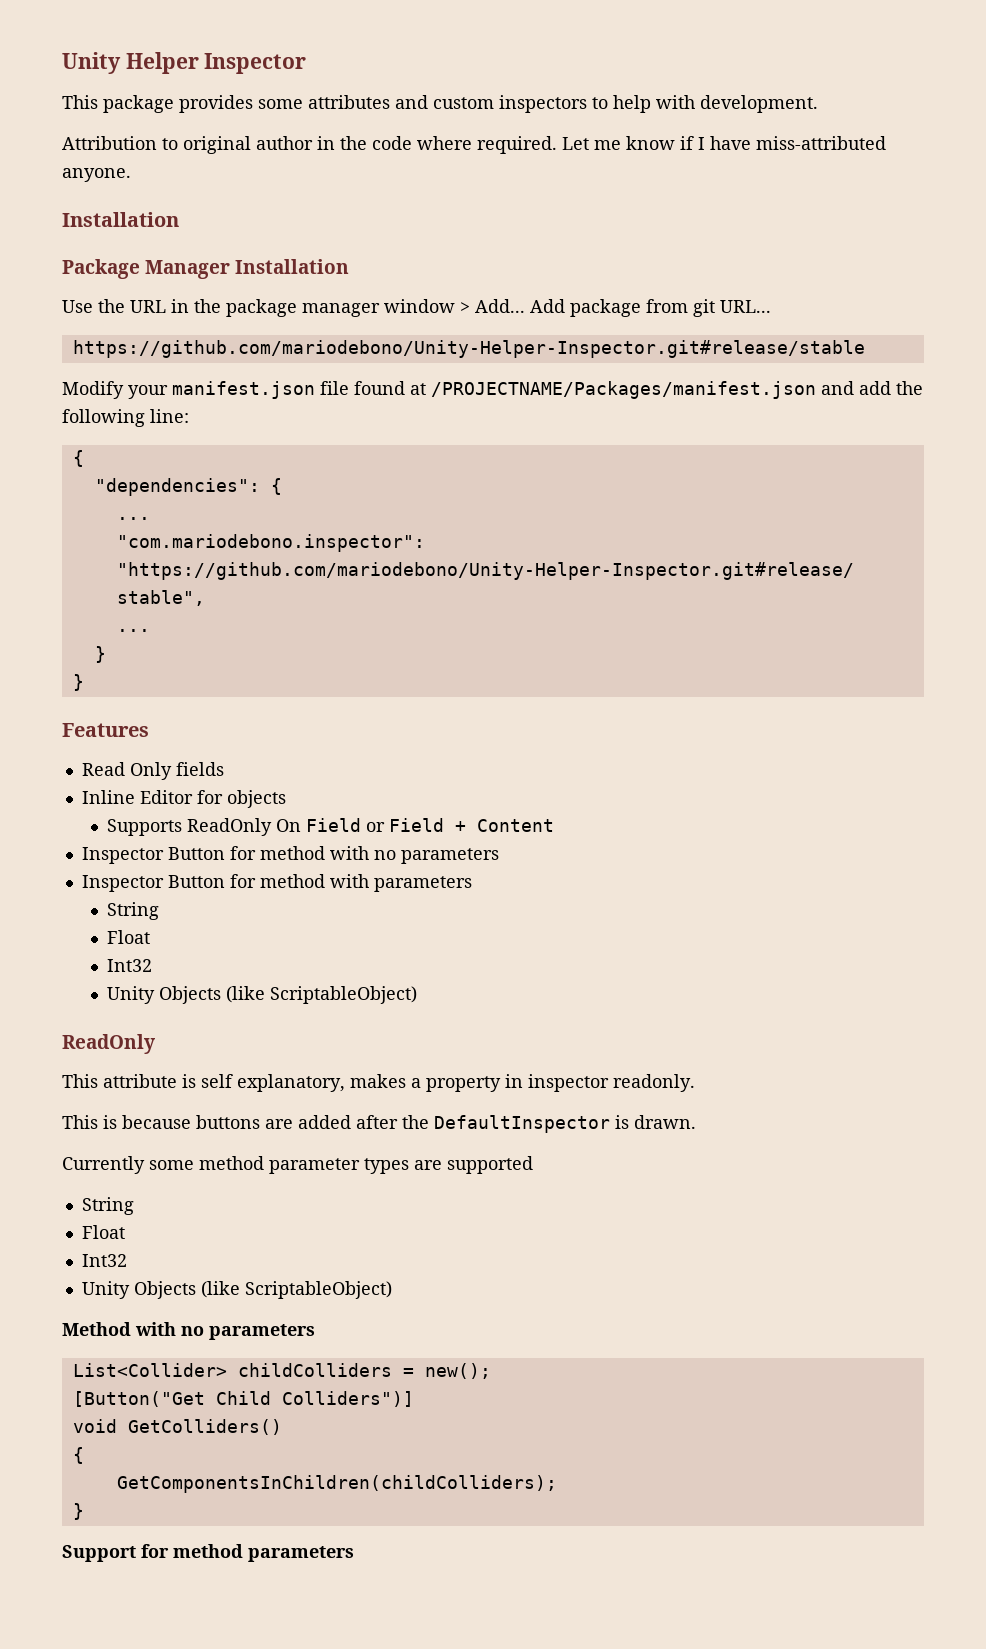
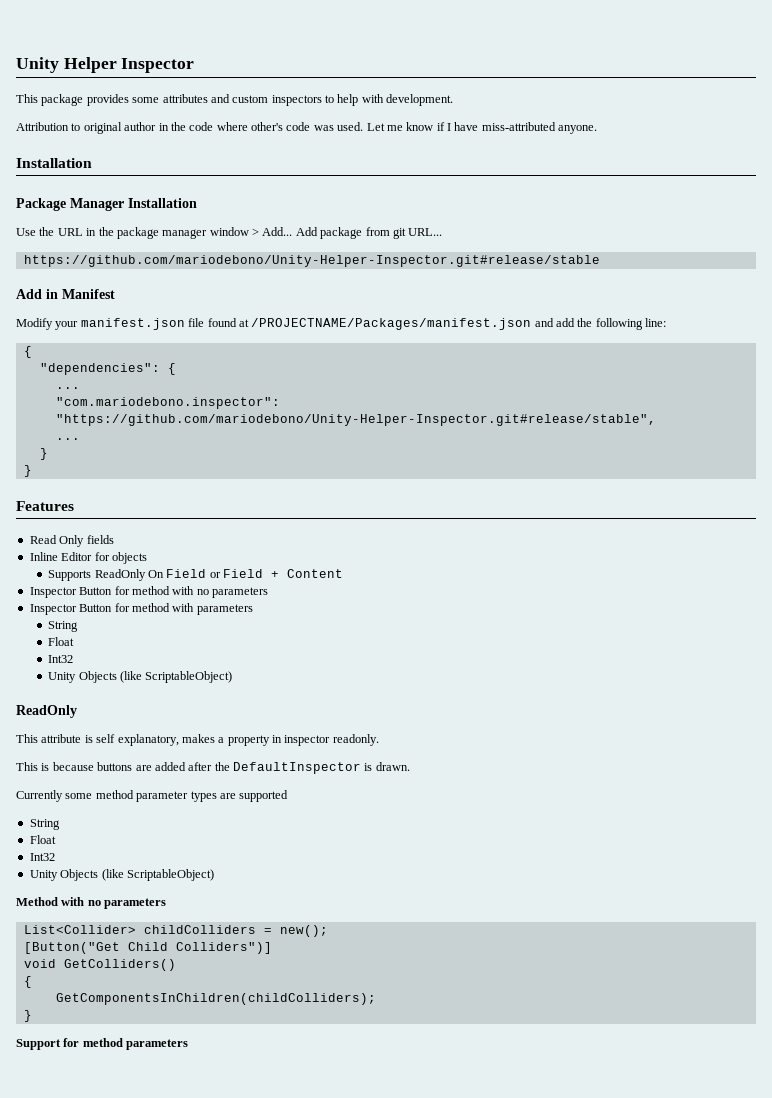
- Attribution to original author in the code where required.
+ Attribution to original author in the code where other's code was used.
+ Add in Manifest

